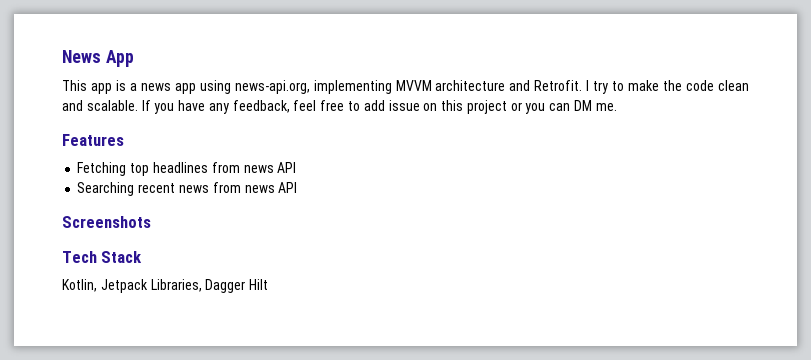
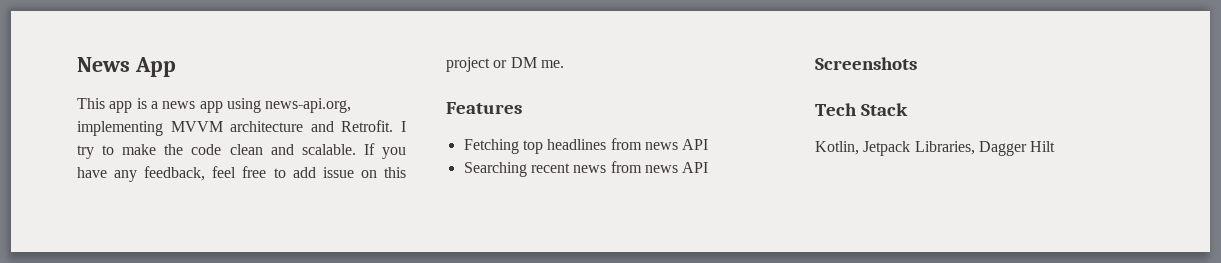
- If you have any feedback, feel free to add issue on this project or you can DM me.
+ If you have any feedback, feel free to add issue on this project or DM me.

